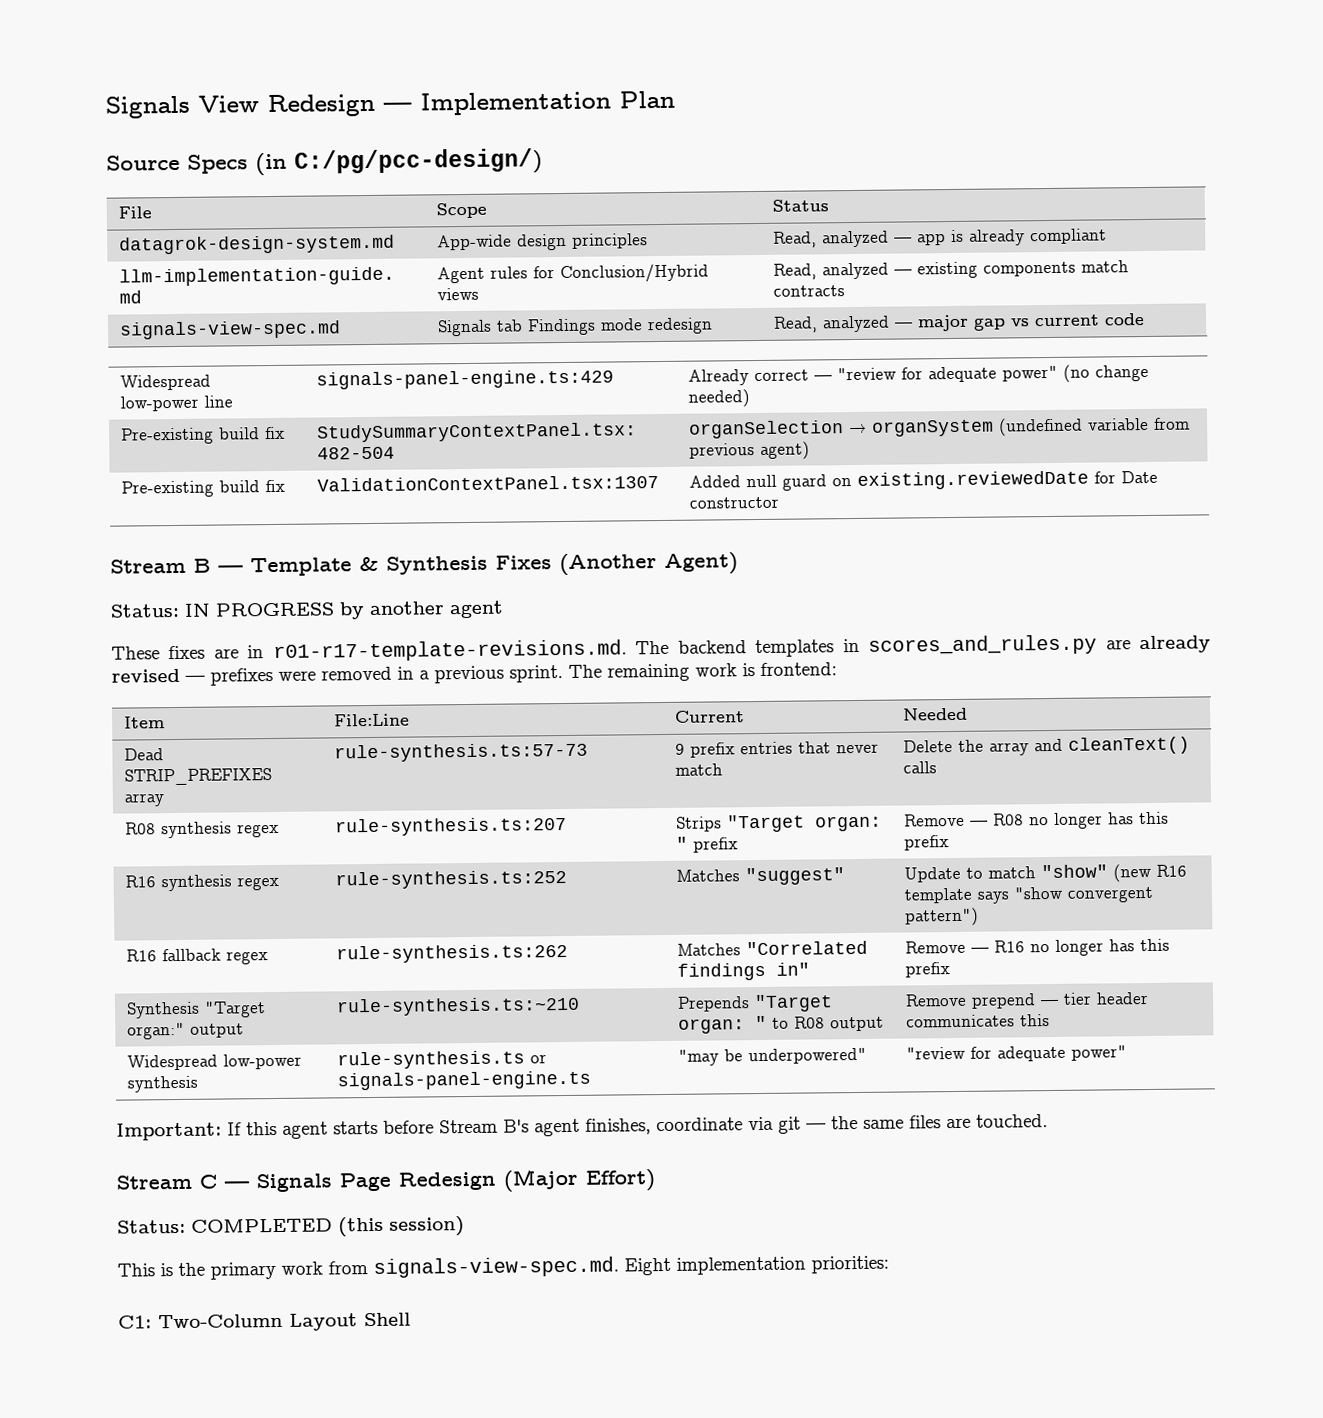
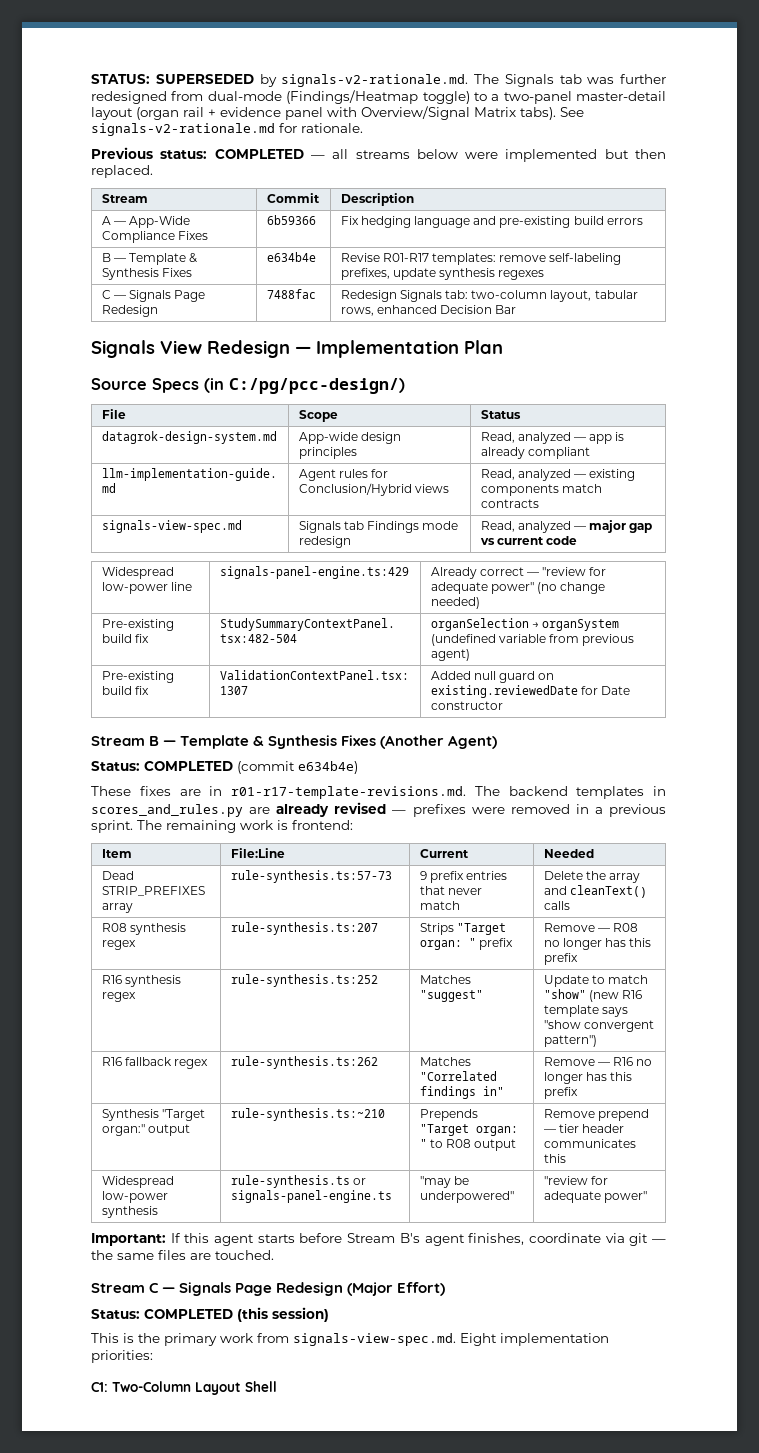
+ STATUS: SUPERSEDED by signals-v2-rationale.md. The Signals tab was further redesigned from dual-mode (Findings/Heatmap toggle) to a two-panel master-detail layout (organ rail + evidence panel with Overview/Signal Matrix tabs). See signals-v2-rationale.md for rationale.
+ Previous status: COMPLETED — all streams below were implemented but then replaced.
+ Stream | Commit | Description
+ A — App-Wide Compliance Fixes | 6b59366 | Fix hedging language and pre-existing build errors
+ B — Template & Synthesis Fixes | e634b4e | Revise R01-R17 templates: remove self-labeling prefixes, update synthesis regexes
+ C — Signals Page Redesign | 7488fac | Redesign Signals tab: two-column layout, tabular rows, enhanced Decision Bar
- Status: IN PROGRESS by another agent
+ Status: COMPLETED (commit e634b4e)

